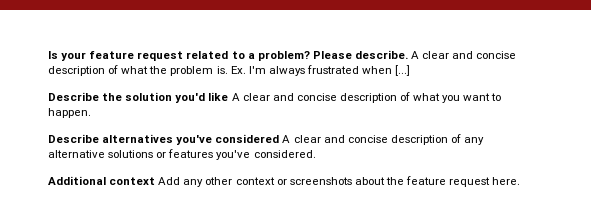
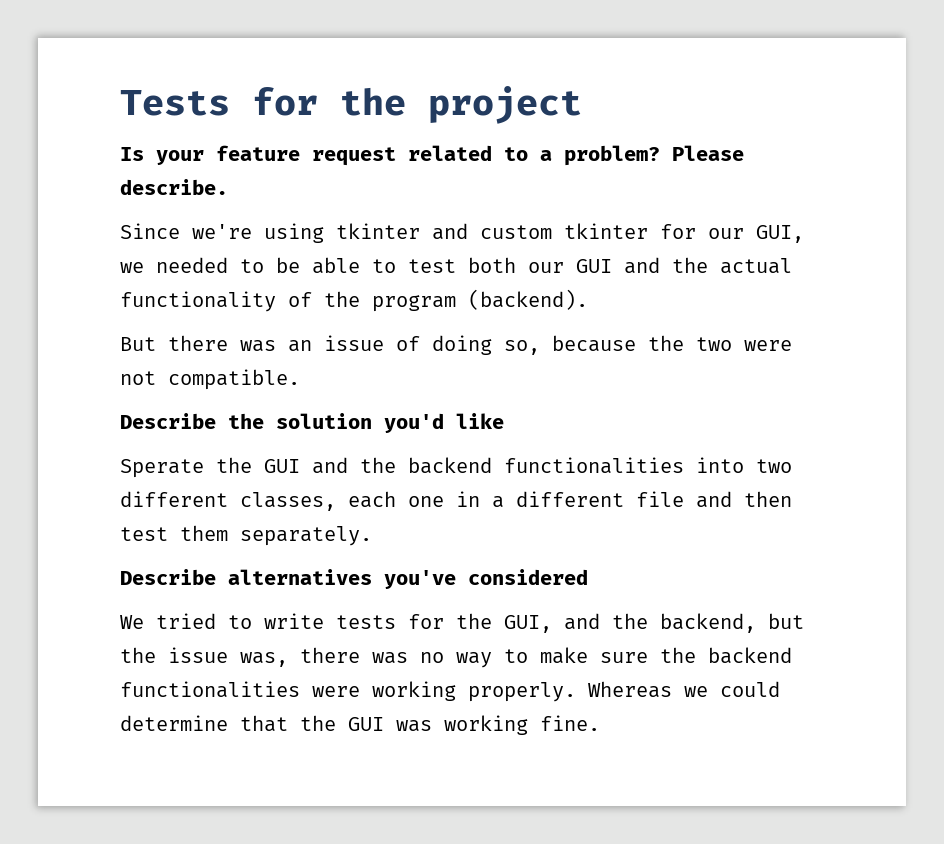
+ Tests for the project
- Please describe. A clear and concise description of what the problem is. Ex. I'm always frustrated when [...]
+ Please describe.
+ Since we're using tkinter and custom tkinter for our GUI, we needed to be able to test both our GUI and the actual functionality of the program (backend).
+ But there was an issue of doing so, because the two were not compatible.
- Describe the solution you'd like A clear and concise description of what you want to happen.
- Describe alternatives you've considered A clear and concise description of any alternative solutions or features you've considered.
- Additional context Add any other context or screenshots about the feature request here.
+ Describe the solution you'd like
+ Sperate the GUI and the backend functionalities into two different classes, each one in a different file and then test them separately.
+ Describe alternatives you've considered
+ We tried to write tests for the GUI, and the backend, but the issue was, there was no way to make sure the backend functionalities were working properly. Whereas we could determine that the GUI was working fine.

